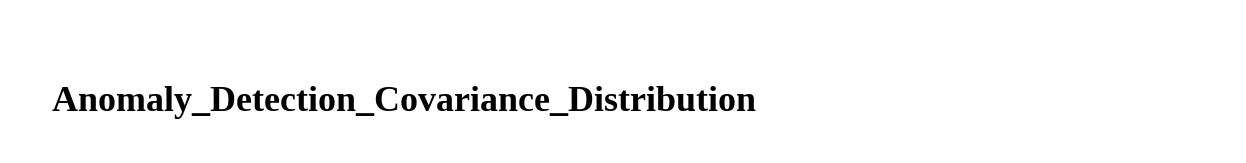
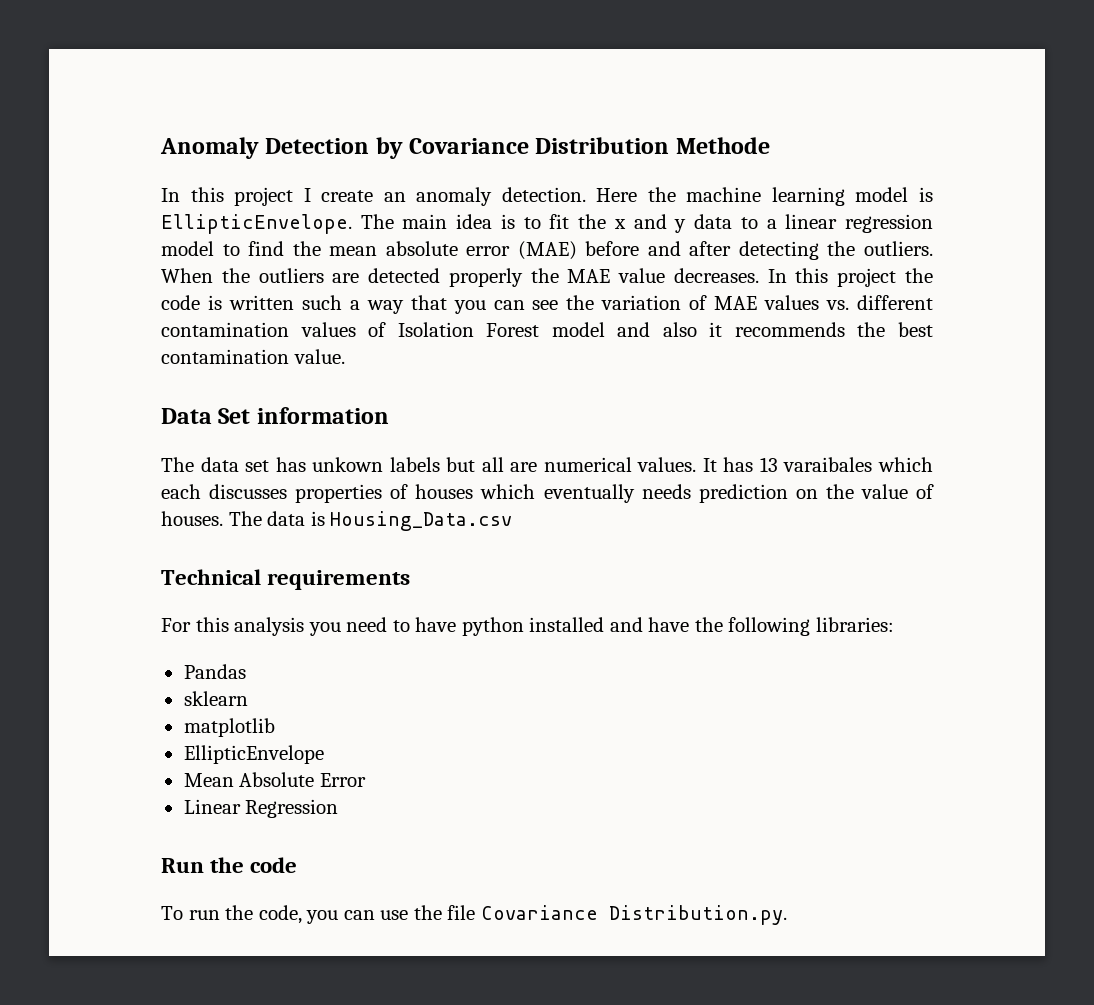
- Anomaly_Detection_Covariance_Distribution
+ Anomaly Detection by Covariance Distribution Methode
+ In this project I create an anomaly detection. Here the machine learning model is EllipticEnvelope. The main idea is to fit the x and y data to a linear regression model to find the mean absolute error (MAE) before and after detecting the outliers. When the outliers are detected properly the MAE value decreases. In this project the code is written such a way that you can see the variation of MAE values vs. different contamination values of Isolation Forest model and also it recommends the best contamination value.
+ Data Set information
+ The data set has unkown labels but all are numerical values. It has 13 varaibales which each discusses properties of houses which eventually needs prediction on the value of houses. The data is Housing_Data.csv
+ Technical requirements
+ For this analysis you need to have python installed and have the following libraries:
+ Pandas
+ sklearn
+ matplotlib
+ EllipticEnvelope
+ Mean Absolute Error
+ Linear Regression
+ Run the code
+ To run the code, you can use the file Covariance Distribution.py.

